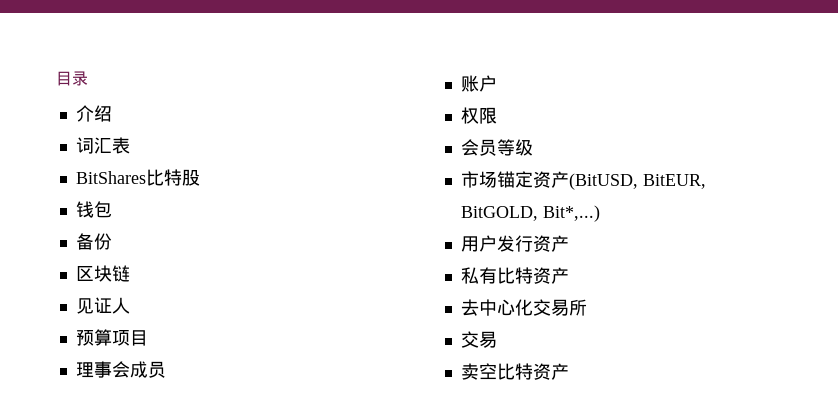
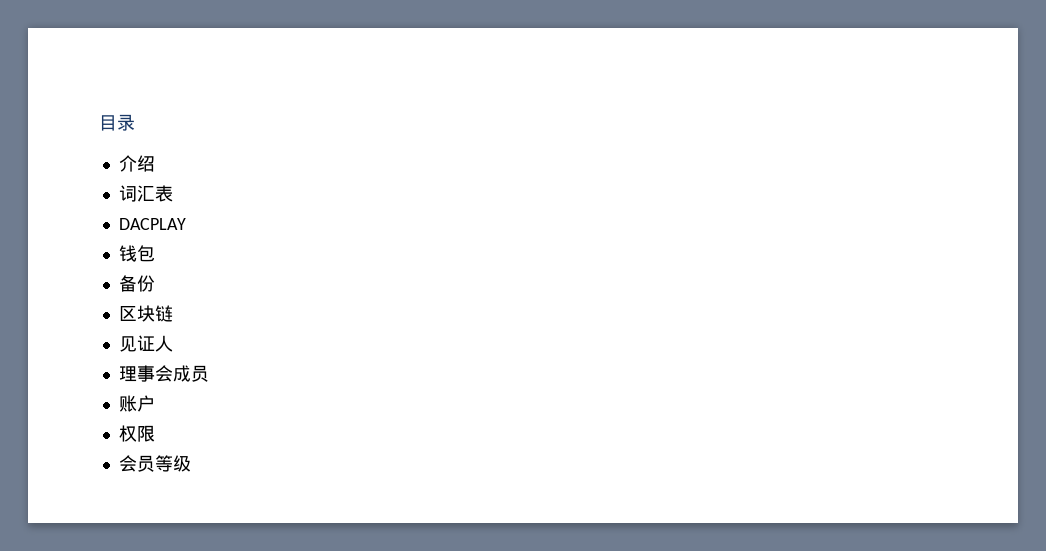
- BitShares比特股
+ DACPLAY
- 预算项目
- 市场锚定资产(BitUSD, BitEUR, BitGOLD, Bit*,...)
- 用户发行资产
- 私有比特资产
- 去中心化交易所
- 交易
- 卖空比特资产

